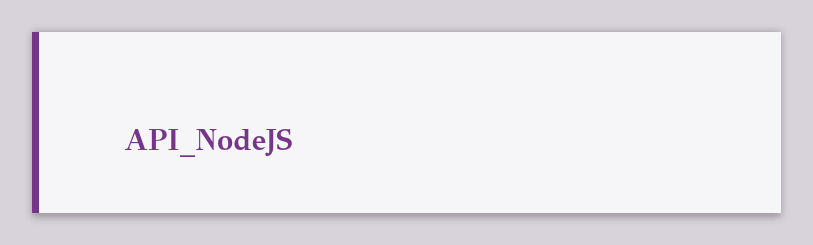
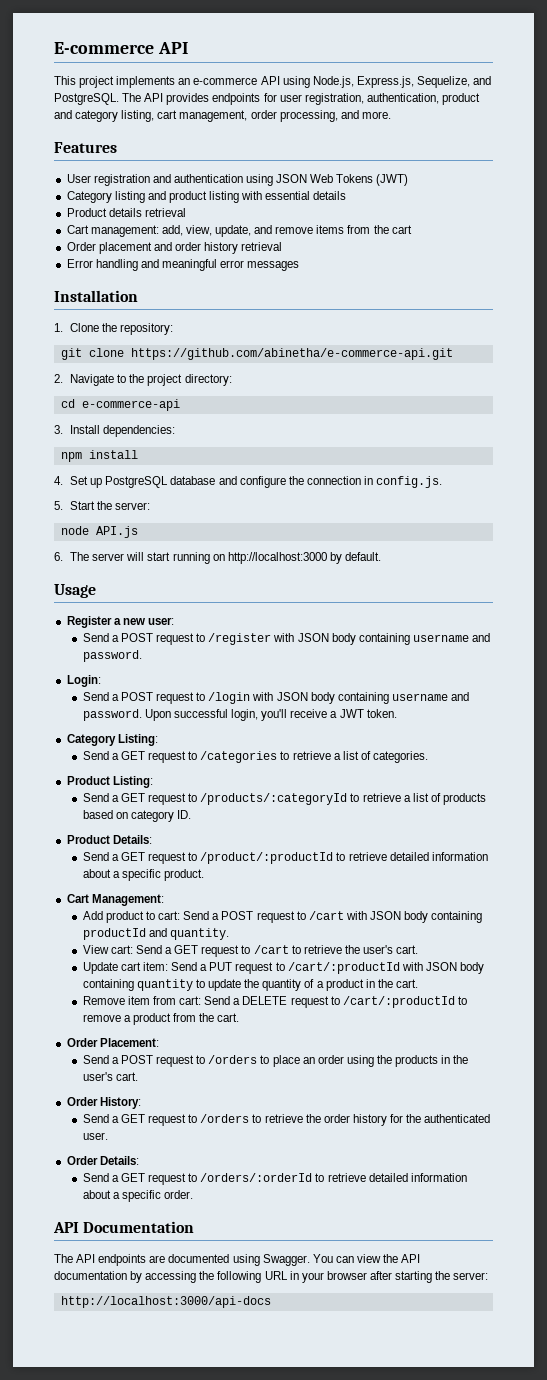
- API_NodeJS
+ E-commerce API
+ This project implements an e-commerce API using Node.js, Express.js, Sequelize, and PostgreSQL. The API provides endpoints for user registration, authentication, product and category listing, cart management, order processing, and more.
+ Features
+ User registration and authentication using JSON Web Tokens (JWT)
+ Category listing and product listing with essential details
+ Product details retrieval
+ Cart management: add, view, update, and remove items from the cart
+ Order placement and order history retrieval
+ Error handling and meaningful error messages
+ Installation
+ 1. Clone the repository:
+ git clone https://github.com/abinetha/e-commerce-api.git
+ 2. Navigate to the project directory:
+ cd e-commerce-api
+ 3. Install dependencies:
+ npm install
+ 4. Set up PostgreSQL database and configure the connection in config.js.
+ 5. Start the server:
+ node API.js
+ 6. The server will start running on http://localhost:3000 by default.
+ Usage
+ Register a new user:
+ Send a POST request to /register with JSON body containing username and password.
+ Login:
+ Send a POST request to /login with JSON body containing username and password. Upon successful login, you'll receive a JWT token.
+ Category Listing:
+ Send a GET request to /categories to retrieve a list of categories.
+ Product Listing:
+ Send a GET request to /products/:categoryId to retrieve a list of products based on category ID.
+ Product Details:
+ Send a GET request to /product/:productId to retrieve detailed information about a specific product.
+ Cart Management:
+ Add product to cart: Send a POST request to /cart with JSON body containing productId and quantity.
+ View cart: Send a GET request to /cart to retrieve the user's cart.
+ Update cart item: Send a PUT request to /cart/:productId with JSON body containing quantity to update the quantity of a product in the cart.
+ Remove item from cart: Send a DELETE request to /cart/:productId to remove a product from the cart.
+ Order Placement:
+ Send a POST request to /orders to place an order using the products in the user's cart.
+ Order History:
+ Send a GET request to /orders to retrieve the order history for the authenticated user.
+ Order Details:
+ Send a GET request to /orders/:orderId to retrieve detailed information about a specific order.
+ API Documentation
+ The API endpoints are documented using Swagger. You can view the API documentation by accessing the following URL in your browser after starting the server:
+ http://localhost:3000/api-docs

